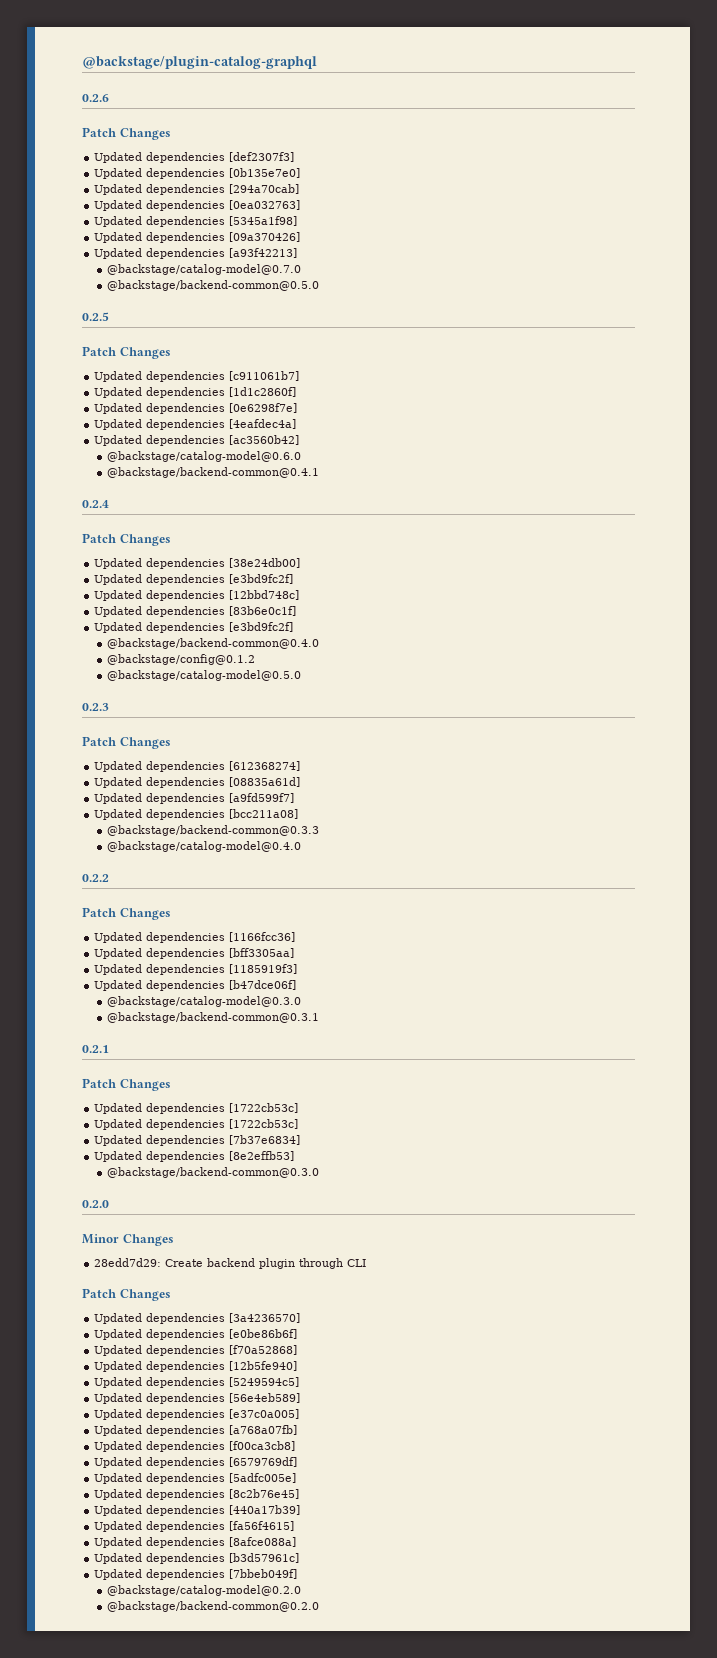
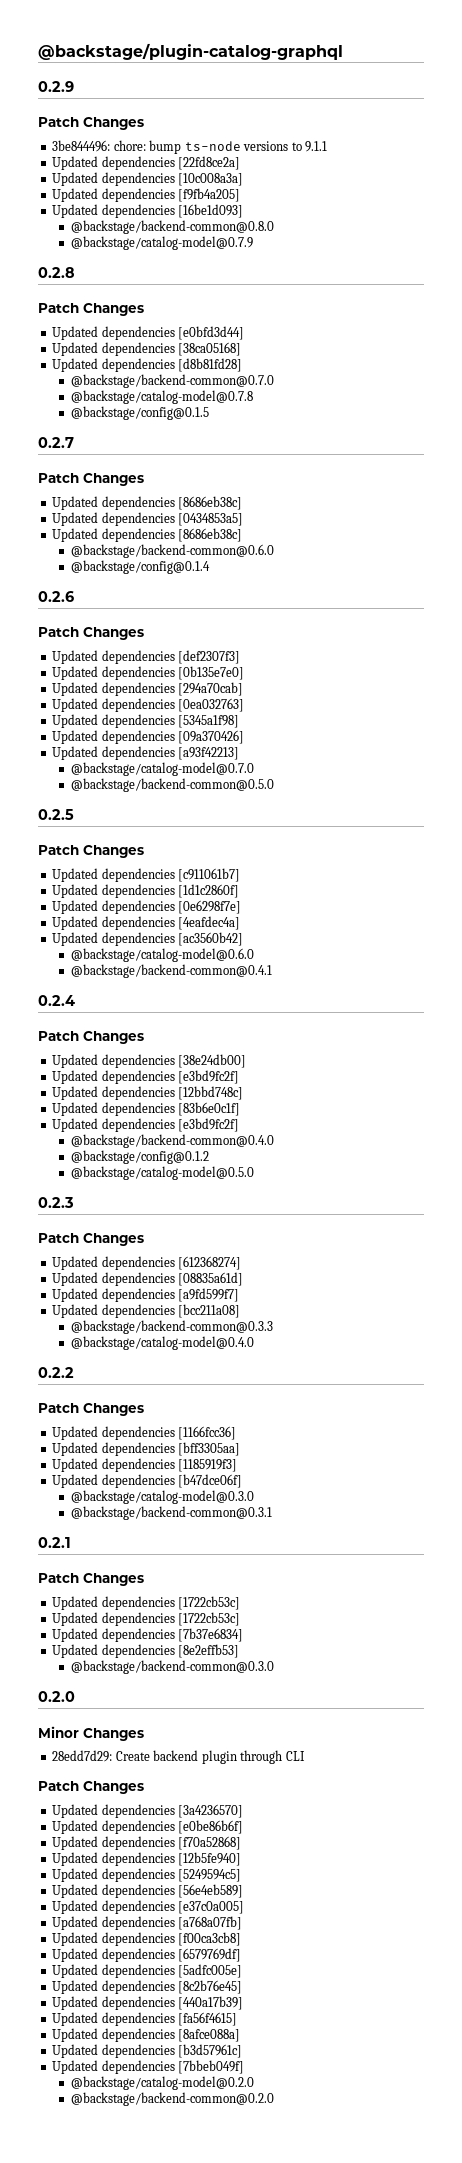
+ 0.2.9
+ Patch Changes
+ 3be844496: chore: bump ts-node versions to 9.1.1
+ Updated dependencies [22fd8ce2a]
+ Updated dependencies [10c008a3a]
+ Updated dependencies [f9fb4a205]
+ Updated dependencies [16be1d093]
+ @backstage/backend-common@0.8.0
+ @backstage/catalog-model@0.7.9
+ 0.2.8
+ Patch Changes
+ Updated dependencies [e0bfd3d44]
+ Updated dependencies [38ca05168]
+ Updated dependencies [d8b81fd28]
+ @backstage/backend-common@0.7.0
+ @backstage/catalog-model@0.7.8
+ @backstage/config@0.1.5
+ 0.2.7
+ Patch Changes
+ Updated dependencies [8686eb38c]
+ Updated dependencies [0434853a5]
+ Updated dependencies [8686eb38c]
+ @backstage/backend-common@0.6.0
+ @backstage/config@0.1.4

